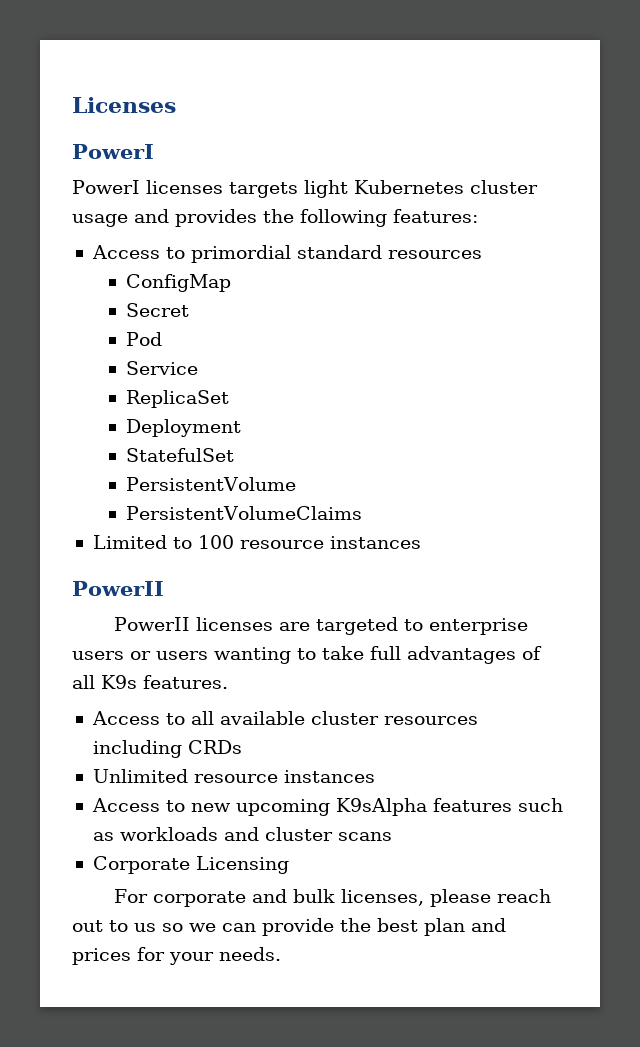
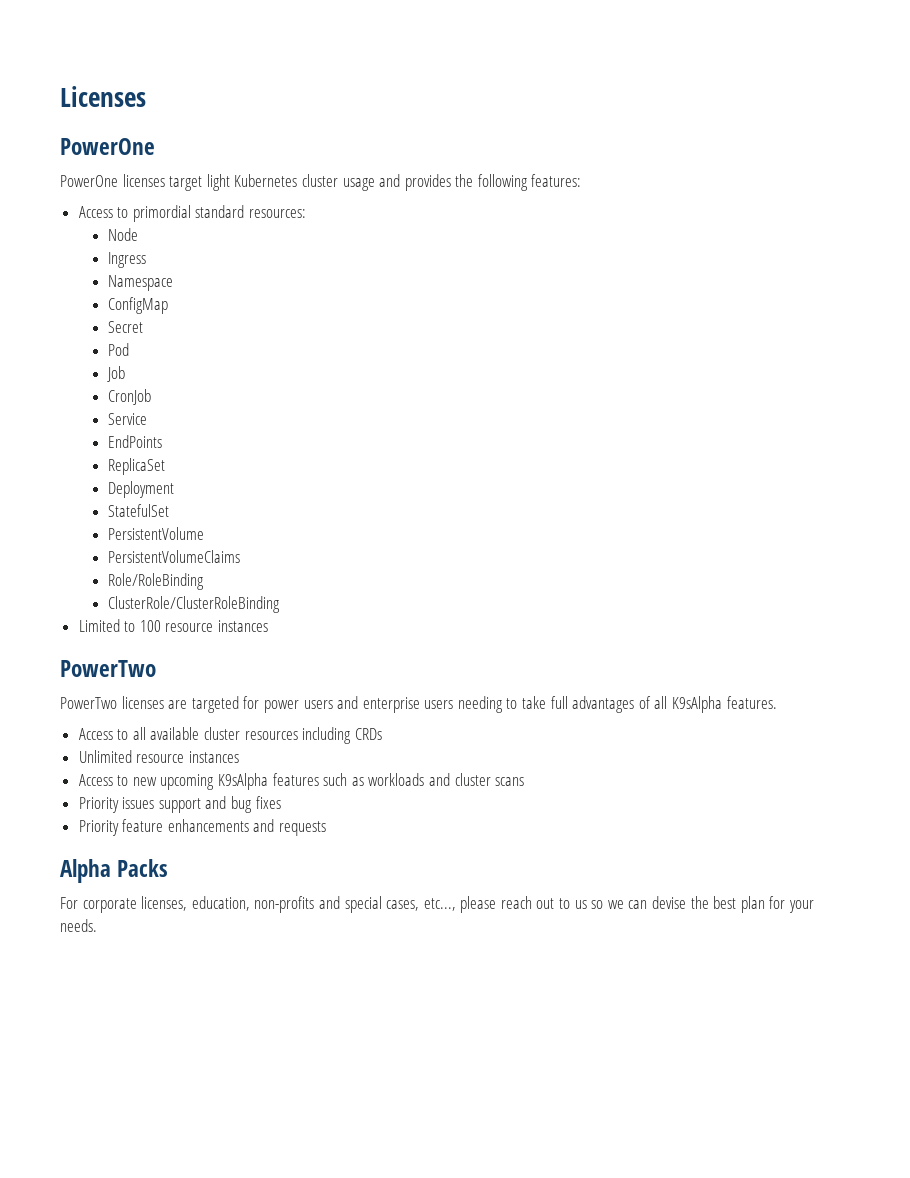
  Licenses
- PowerI
- PowerI licenses targets light Kubernetes cluster usage and provides the following features:
+ PowerOne
+ PowerOne licenses target light Kubernetes cluster usage and provides the following features:
- Access to primordial standard resources
+ Access to primordial standard resources:
+ Node
+ Ingress
+ Namespace
+ Job
+ CronJob
+ EndPoints
+ Role/RoleBinding
+ ClusterRole/ClusterRoleBinding
  Limited to 100 resource instances
- PowerII
- PowerII licenses are targeted to enterprise users or users wanting to take full advantages of all K9s features.
+ PowerTwo
+ PowerTwo licenses are targeted for power users and enterprise users needing to take full advantages of all K9sAlpha features.
- Corporate Licensing
- For corporate and bulk licenses, please reach out to us so we can provide the best plan and prices for your needs.
+ Priority issues support and bug fixes
+ Priority feature enhancements and requests
+ Alpha Packs
+ For corporate licenses, education, non-profits and special cases, etc..., please reach out to us so we can devise the best plan for your needs.

